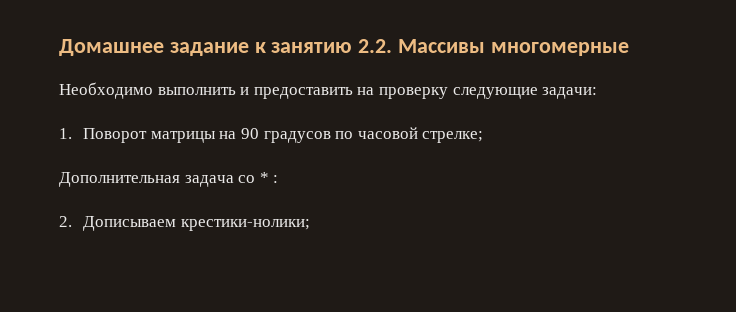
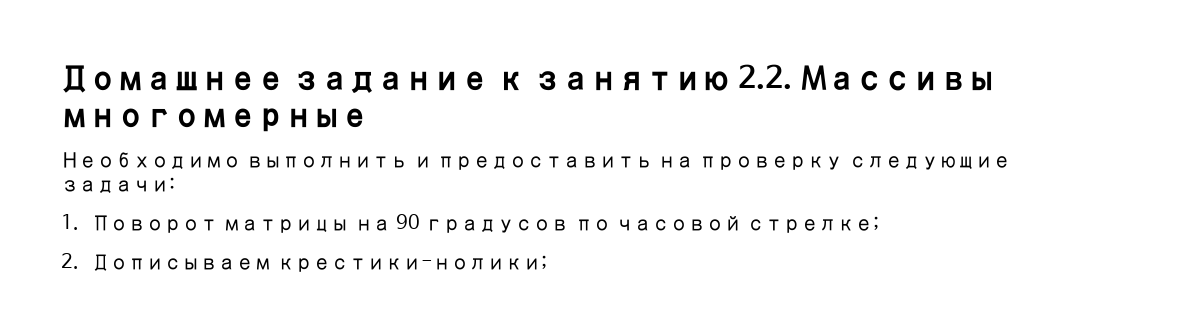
- Дополнительная задача со * :

